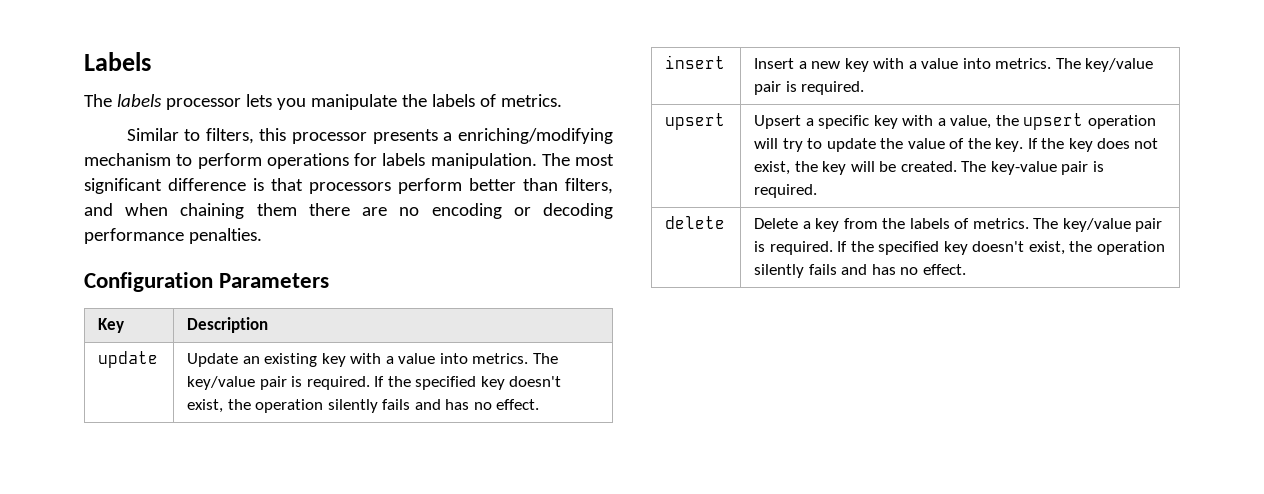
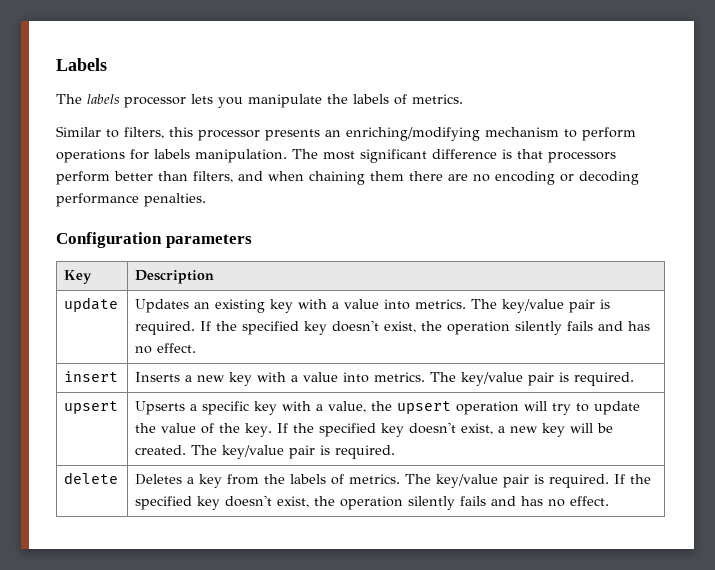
- Similar to filters, this processor presents a enriching/modifying mechanism to perform operations for labels manipulation.
+ Similar to filters, this processor presents an enriching/modifying mechanism to perform operations for labels manipulation.
- Configuration Parameters
+ Configuration parameters
- update | Update an existing key with a value into metrics. The key/value pair is required. If the specified key doesn't exist, the operation silently fails and has no effect.
+ update | Updates an existing key with a value into metrics. The key/value pair is required. If the specified key doesn't exist, the operation silently fails and has no effect.
- insert | Insert a new key with a value into metrics. The key/value pair is required.
+ insert | Inserts a new key with a value into metrics. The key/value pair is required.
- upsert | Upsert a specific key with a value, the upsert operation will try to update the value of the key. If the key does not exist, the key will be created. The key-value pair is required.
+ upsert | Upserts a specific key with a value, the upsert operation will try to update the value of the key. If the specified key doesn't exist, a new key will be created. The key/value pair is required.
- delete | Delete a key from the labels of metrics. The key/value pair is required. If the specified key doesn't exist, the operation silently fails and has no effect.
+ delete | Deletes a key from the labels of metrics. The key/value pair is required. If the specified key doesn't exist, the operation silently fails and has no effect.

